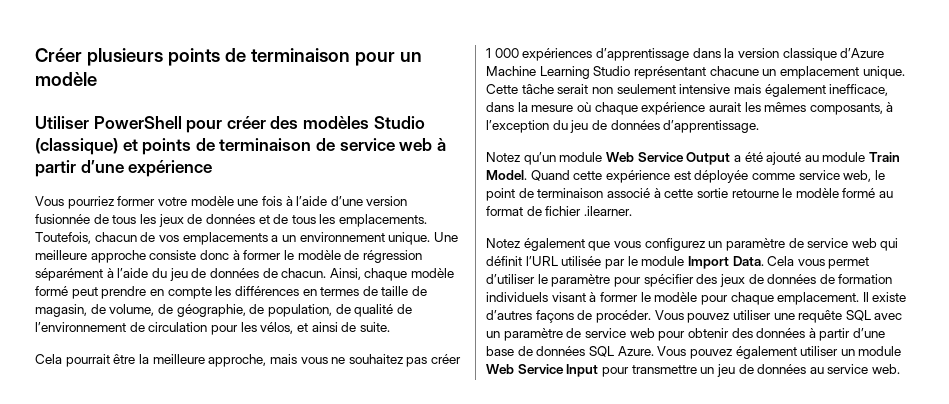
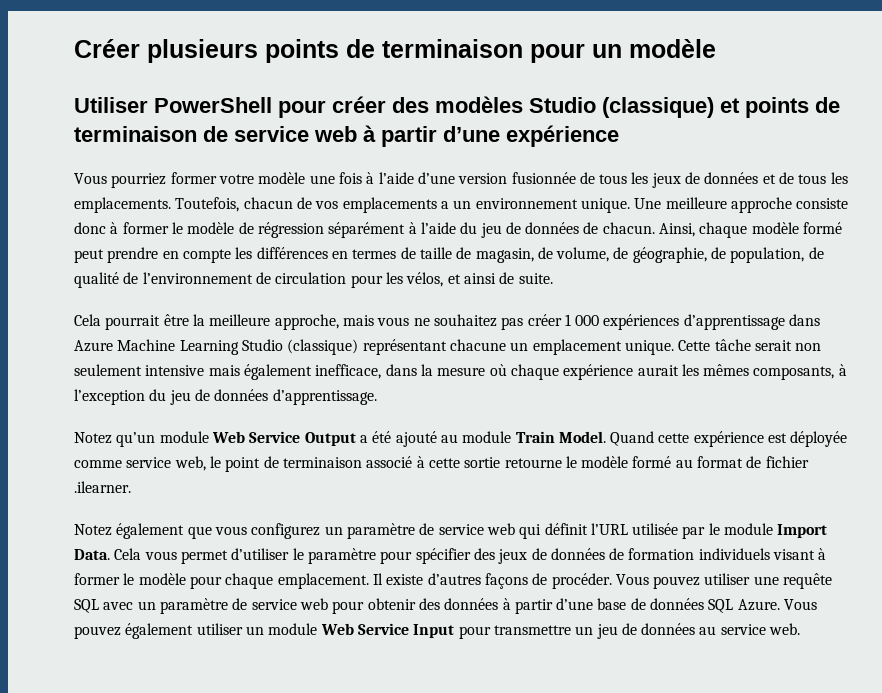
- Cela pourrait être la meilleure approche, mais vous ne souhaitez pas créer 1 000 expériences d’apprentissage dans la version classique d’Azure Machine Learning Studio représentant chacune un emplacement unique.
+ Cela pourrait être la meilleure approche, mais vous ne souhaitez pas créer 1 000 expériences d’apprentissage dans Azure Machine Learning Studio (classique) représentant chacune un emplacement unique.

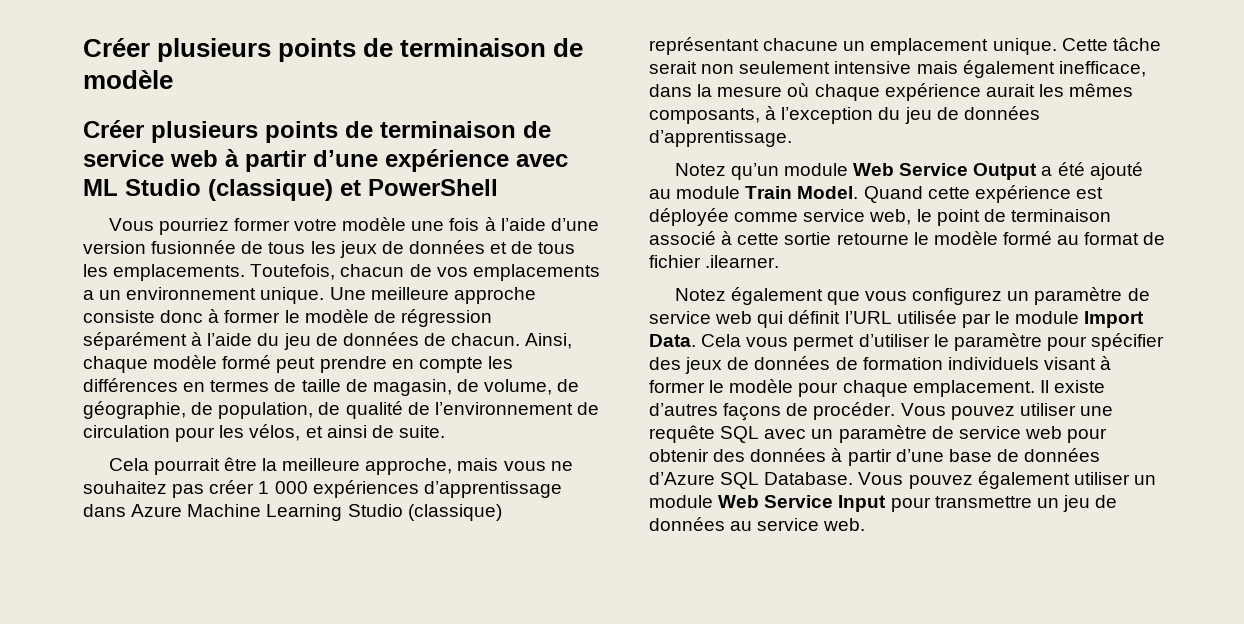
- Créer plusieurs points de terminaison pour un modèle
+ Créer plusieurs points de terminaison de modèle
- Utiliser PowerShell pour créer des modèles Studio (classique) et points de terminaison de service web à partir d’une expérience
+ Créer plusieurs points de terminaison de service web à partir d’une expérience avec ML Studio (classique) et PowerShell
- Vous pouvez utiliser une requête SQL avec un paramètre de service web pour obtenir des données à partir d’une base de données SQL Azure.
+ Vous pouvez utiliser une requête SQL avec un paramètre de service web pour obtenir des données à partir d’une base de données d’Azure SQL Database.

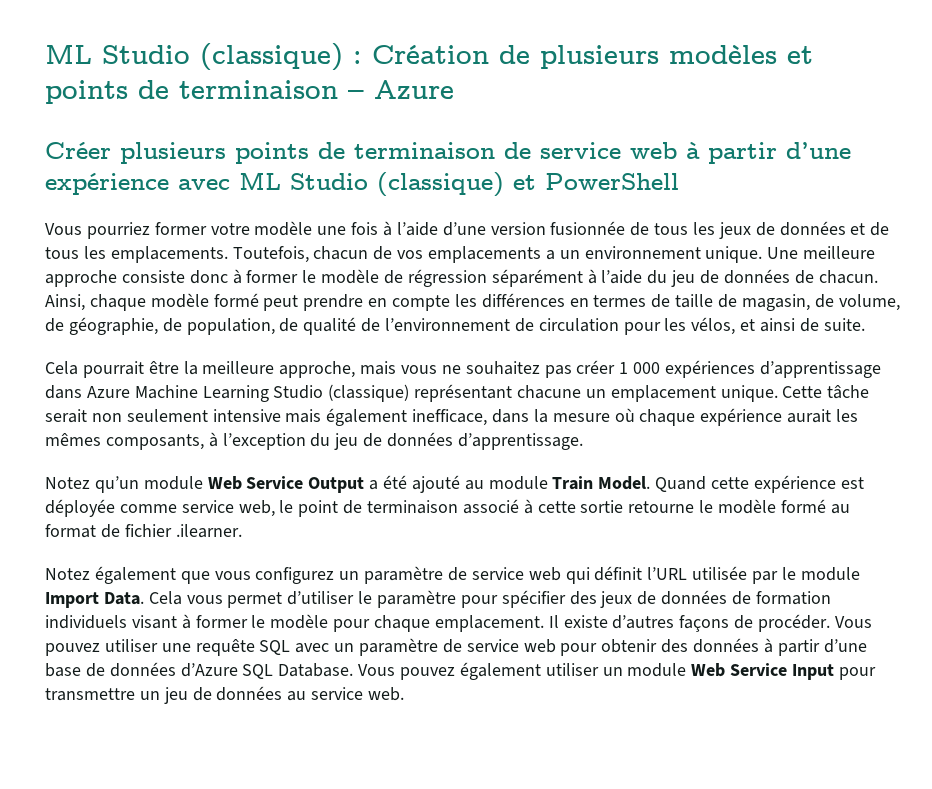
- Créer plusieurs points de terminaison de modèle
+ ML Studio (classique) : Création de plusieurs modèles et points de terminaison – Azure

